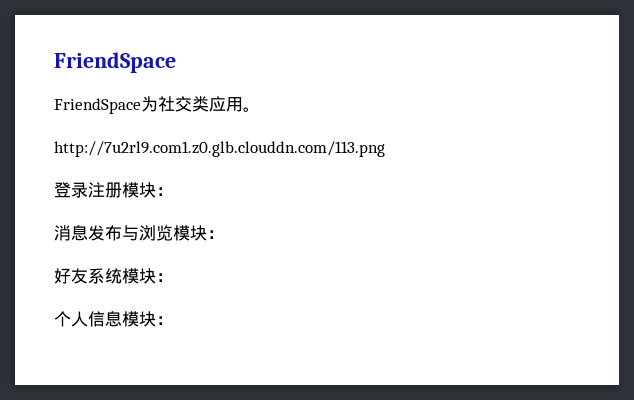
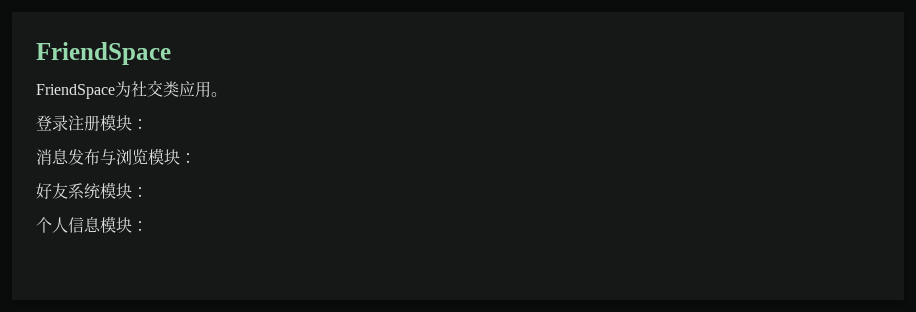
- http://7u2rl9.com1.z0.glb.clouddn.com/113.png

